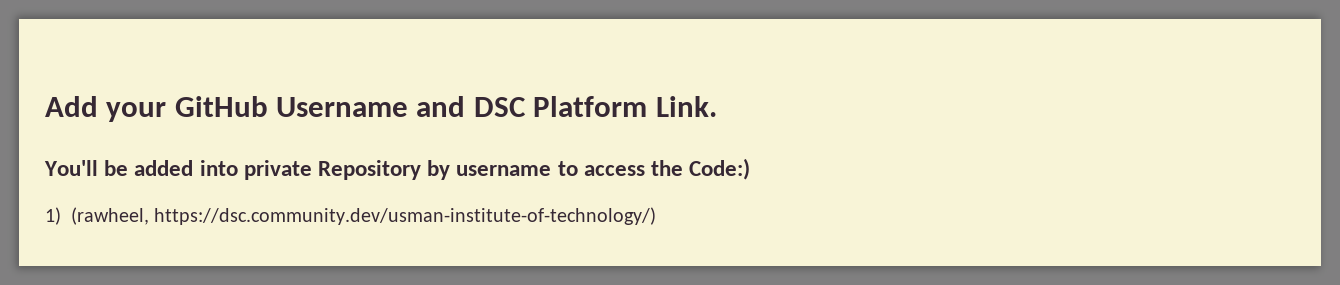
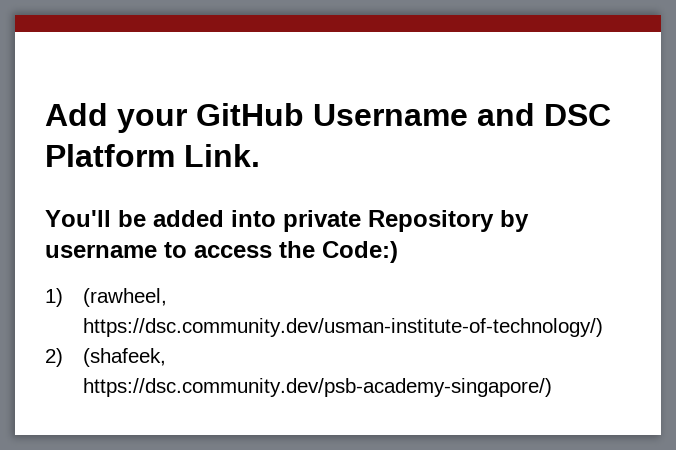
+ 2) (shafeek, https://dsc.community.dev/psb-academy-singapore/)

